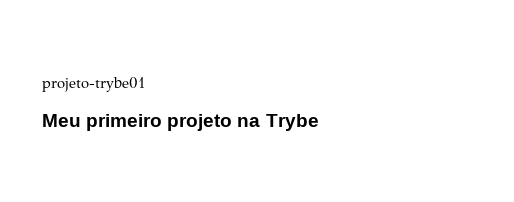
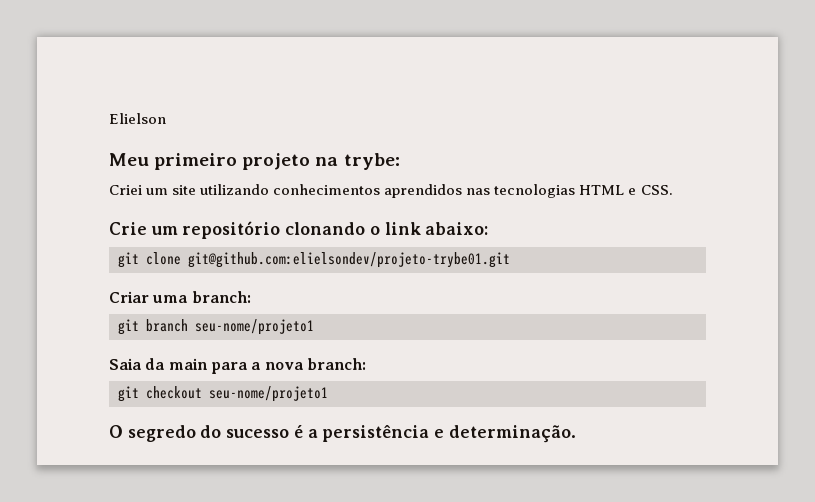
- projeto-trybe01
+ Elielson
- Meu primeiro projeto na Trybe
+ Meu primeiro projeto na trybe:
+ Criei um site utilizando conhecimentos aprendidos nas tecnologias HTML e CSS.
+ Crie um repositório clonando o link abaixo:
+ git clone git@github.com:elielsondev/projeto-trybe01.git
+ Criar uma branch:
+ git branch seu-nome/projeto1
+ Saia da main para a nova branch:
+ git checkout seu-nome/projeto1
+ O segredo do sucesso é a persistência e determinação.

